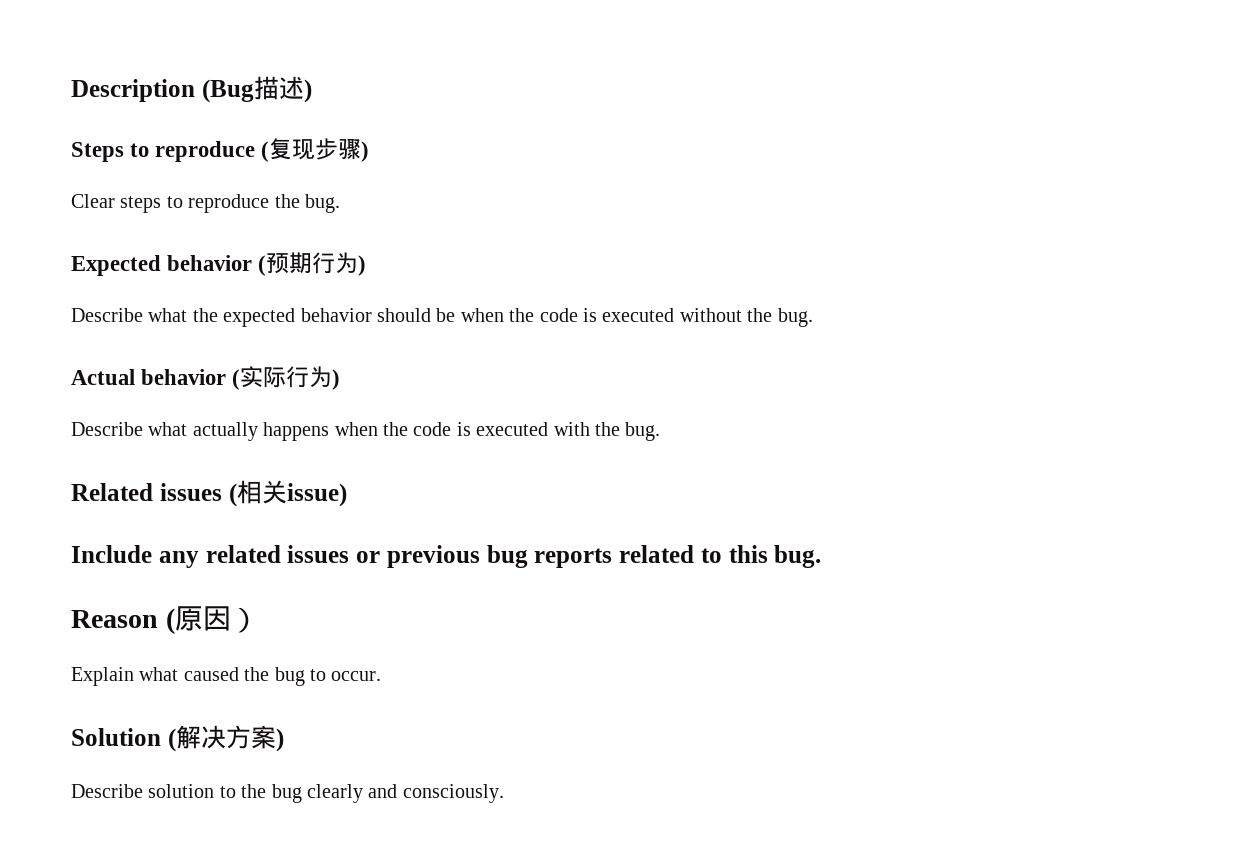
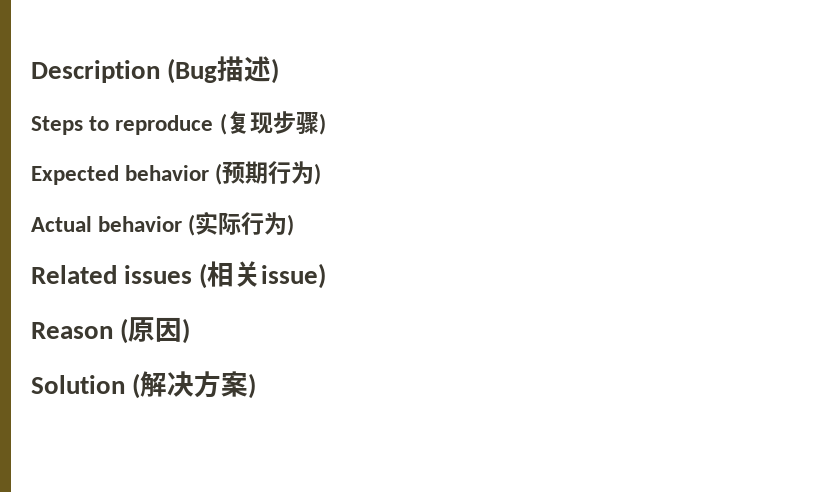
- Clear steps to reproduce the bug.
- Describe what the expected behavior should be when the code is executed without the bug.
- Describe what actually happens when the code is executed with the bug.
- Include any related issues or previous bug reports related to this bug.
- Reason (原因）
- Explain what caused the bug to occur.
+ Reason (原因)
- Describe solution to the bug clearly and consciously.

